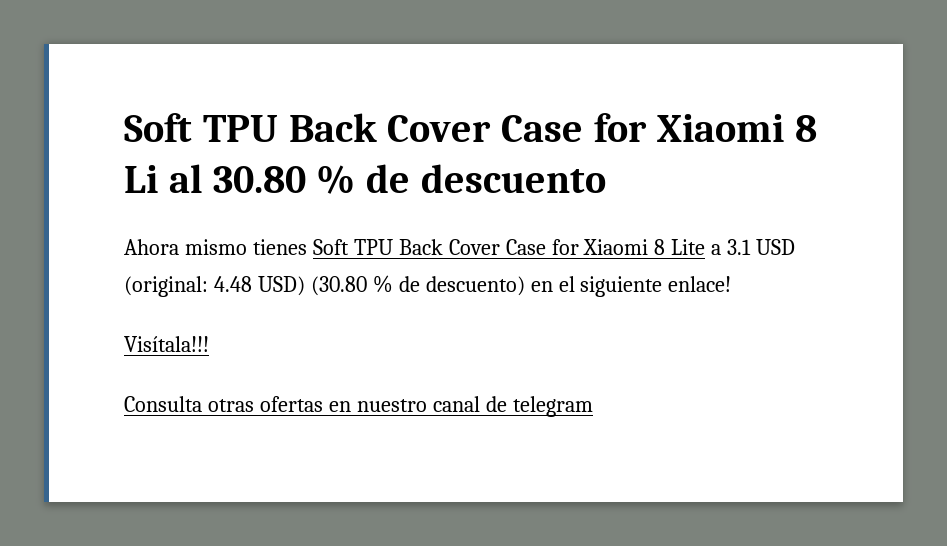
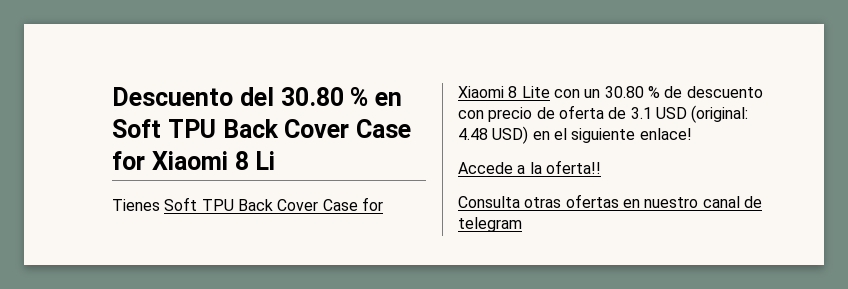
- Soft TPU Back Cover Case for Xiaomi 8 Li al 30.80 % de descuento
- Ahora mismo tienes Soft TPU Back Cover Case for Xiaomi 8 Lite a 3.1 USD (original: 4.48 USD) (30.80 % de descuento) en el siguiente enlace!
+ Descuento del 30.80 % en Soft TPU Back Cover Case for Xiaomi 8 Li
+ Tienes Soft TPU Back Cover Case for Xiaomi 8 Lite con un 30.80 % de descuento con precio de oferta de 3.1 USD (original: 4.48 USD) en el siguiente enlace!
- Visítala!!!
+ Accede a la oferta!!

